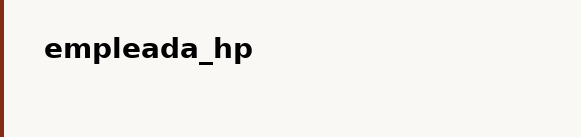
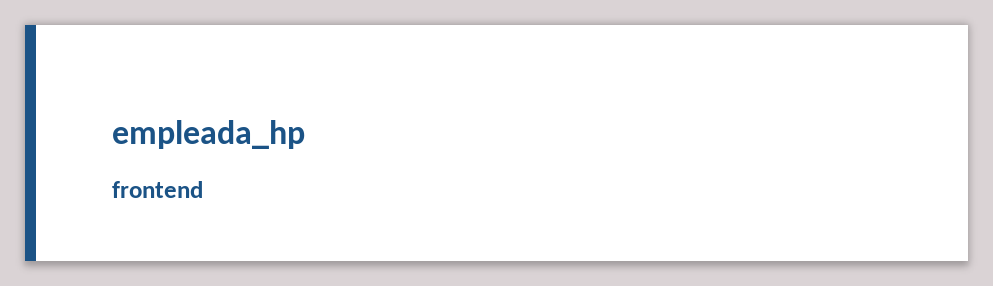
+ frontend

